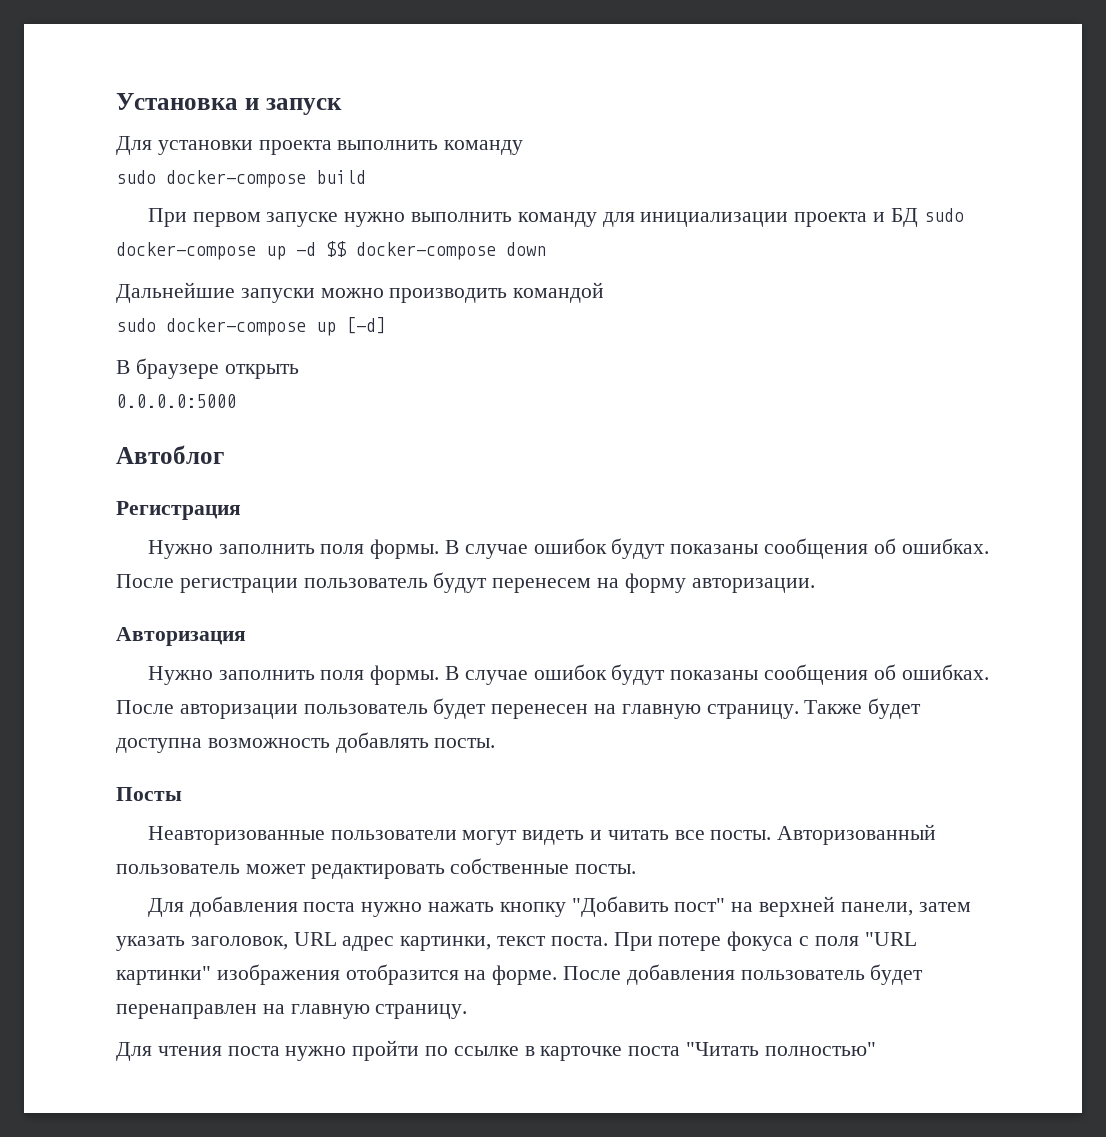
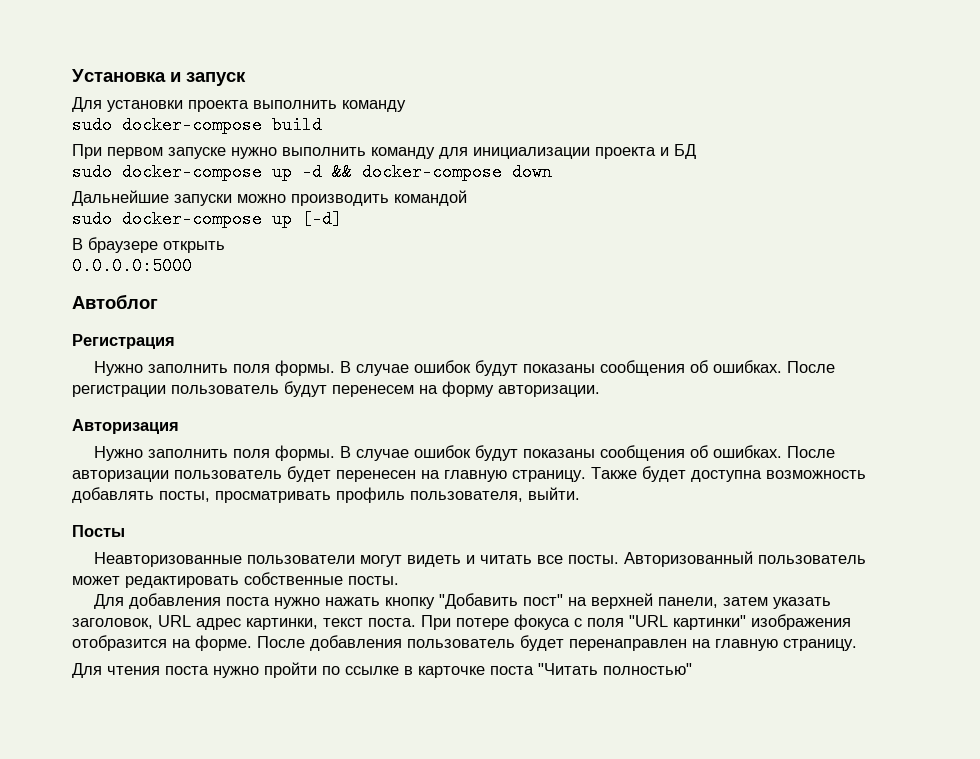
- При первом запуске нужно выполнить команду для инициализации проекта и БД sudo docker-compose up -d $$ docker-compose down
+ При первом запуске нужно выполнить команду для инициализации проекта и БД
+ sudo docker-compose up -d && docker-compose down
- Также будет доступна возможность добавлять посты.
+ Также будет доступна возможность добавлять посты, просматривать профиль пользователя, выйти.

